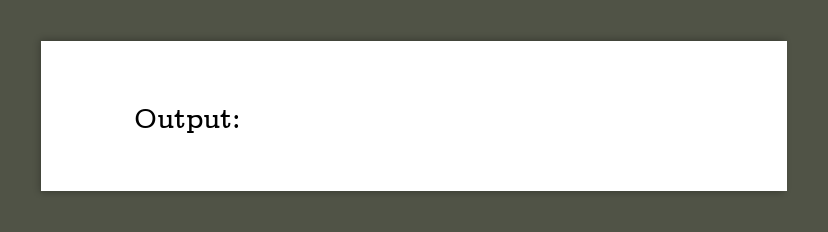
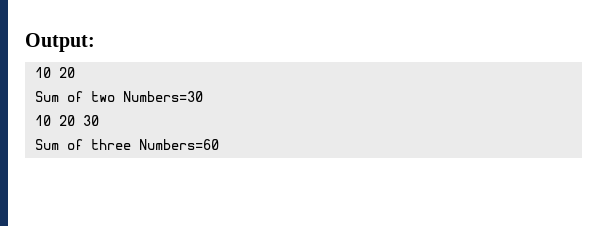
  Output:
+ 10 20
+ Sum of two Numbers=30
+ 10 20 30
+ Sum of three Numbers=60

